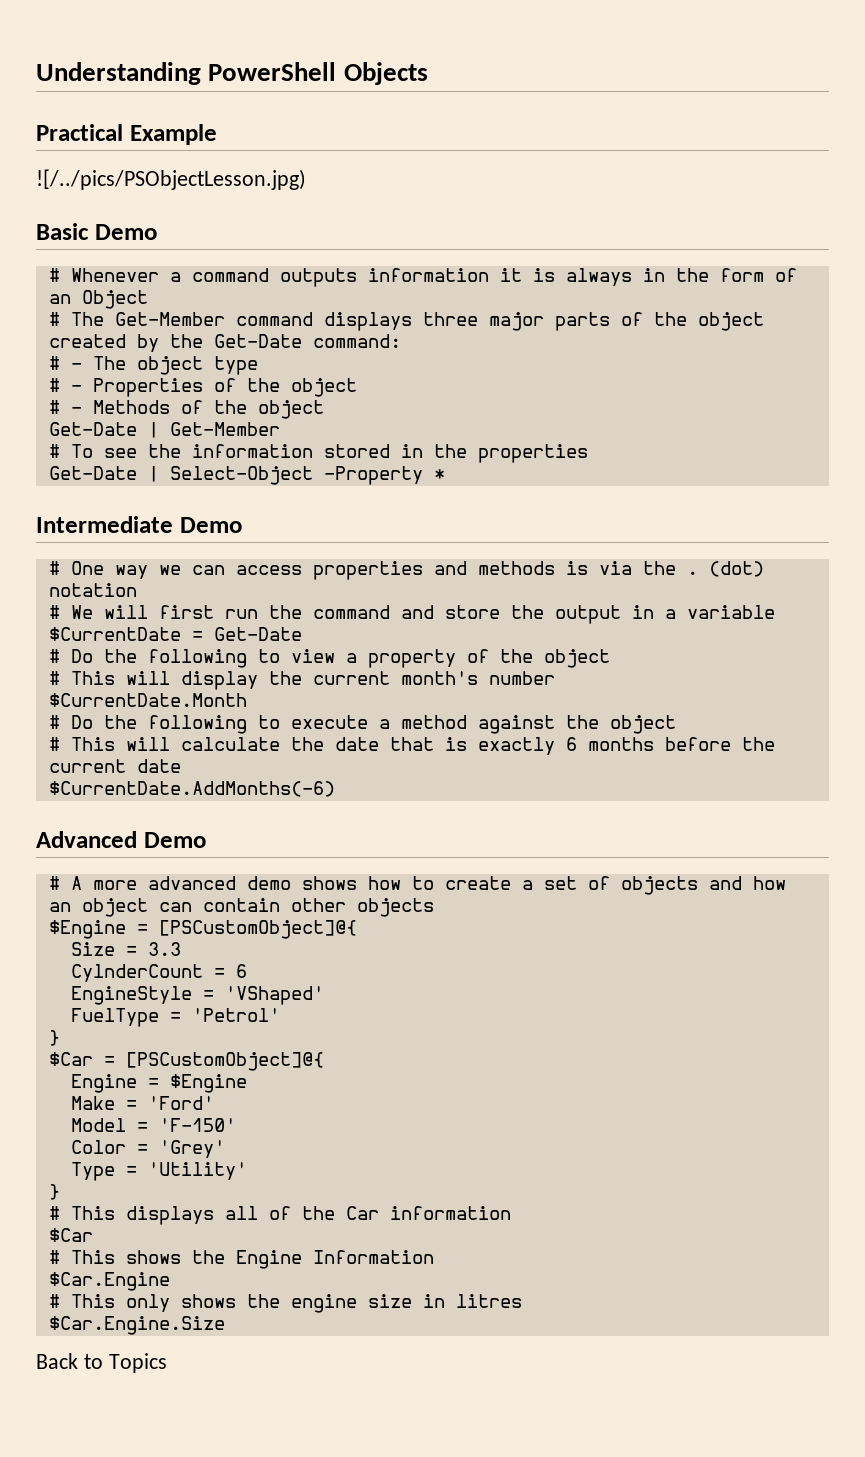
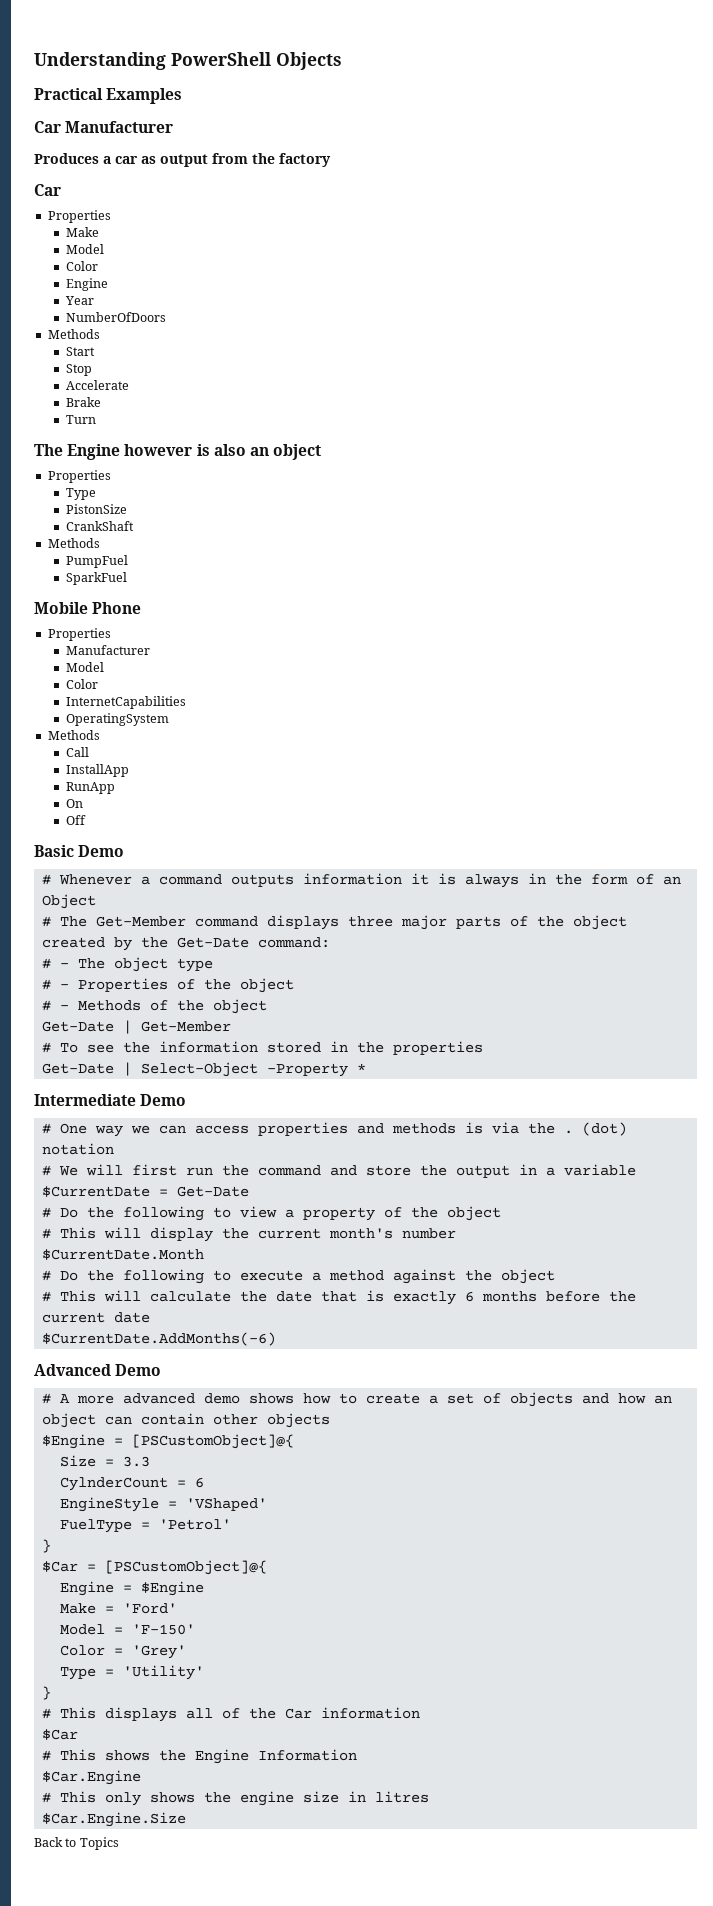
- Practical Example
- ![/../pics/PSObjectLesson.jpg)
+ Practical Examples
+ Car Manufacturer
+ Produces a car as output from the factory
+ Car
+ Properties
+ Make
+ Model
+ Color
+ Engine
+ Year
+ NumberOfDoors
+ Methods
+ Start
+ Stop
+ Accelerate
+ Brake
+ Turn
+ The Engine however is also an object
+ Properties
+ Type
+ PistonSize
+ CrankShaft
+ Methods
+ PumpFuel
+ SparkFuel
+ Mobile Phone
+ Properties
+ Manufacturer
+ Model
+ Color
+ InternetCapabilities
+ OperatingSystem
+ Methods
+ Call
+ InstallApp
+ RunApp
+ On
+ Off

